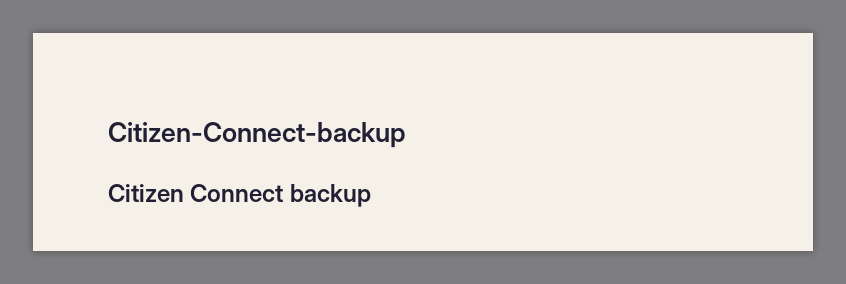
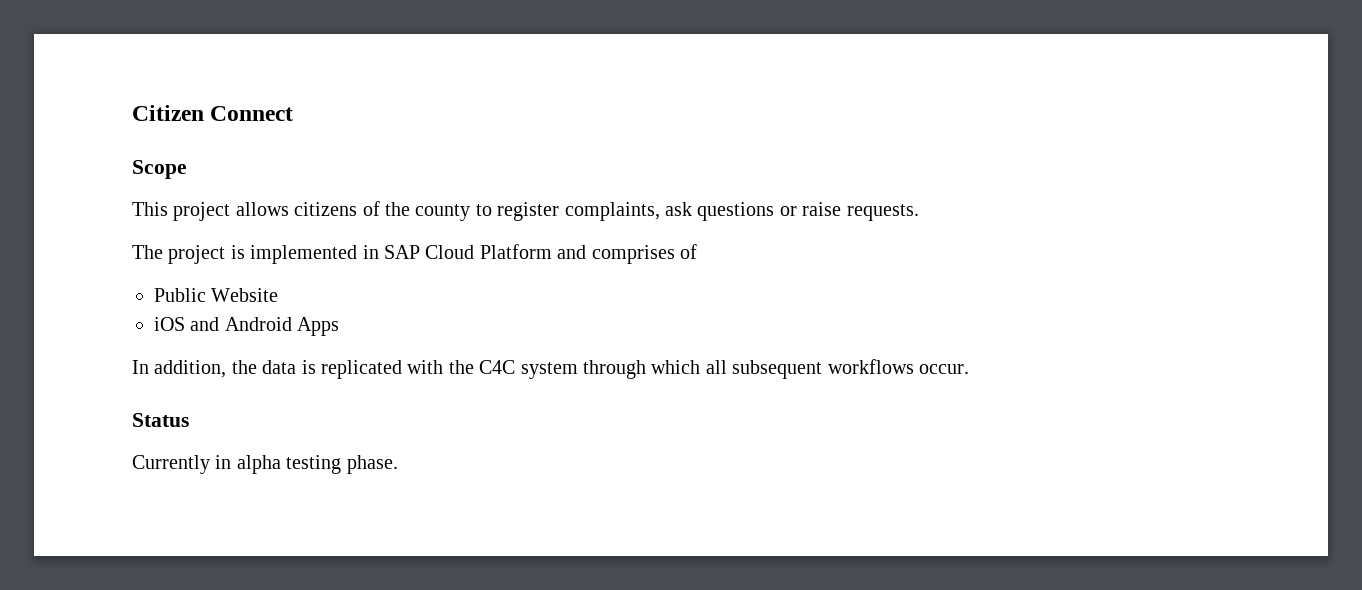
- Citizen-Connect-backup
- Citizen Connect backup
+ Citizen Connect
+ Scope
+ This project allows citizens of the county to register complaints, ask questions or raise requests.
+ The project is implemented in SAP Cloud Platform and comprises of
+ Public Website
+ iOS and Android Apps
+ In addition, the data is replicated with the C4C system through which all subsequent workflows occur.
+ Status
+ Currently in alpha testing phase.

